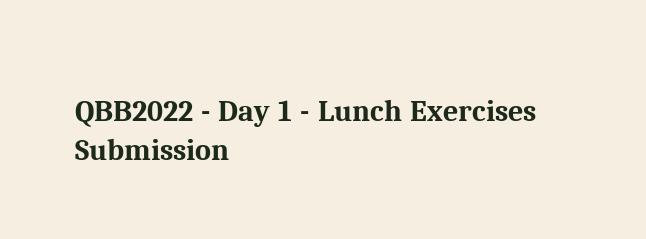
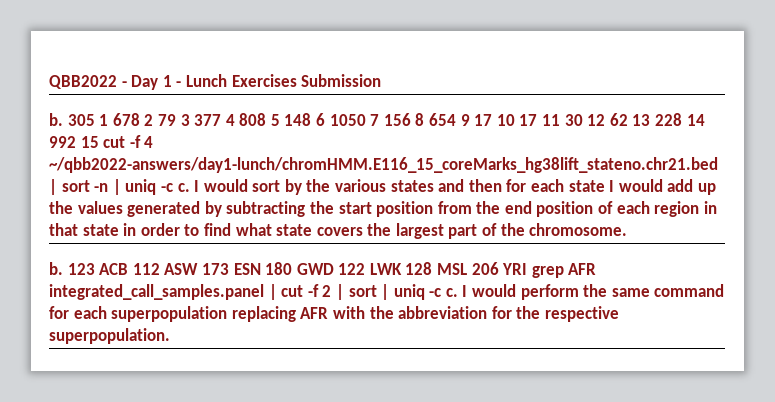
+ b. 305 1 678 2 79 3 377 4 808 5 148 6 1050 7 156 8 654 9 17 10 17 11 30 12 62 13 228 14 992 15 cut -f 4 ~/qbb2022-answers/day1-lunch/chromHMM.E116_15_coreMarks_hg38lift_stateno.chr21.bed | sort -n | uniq -c c. I would sort by the various states and then for each state I would add up the values generated by subtracting the start position from the end position of each region in that state in order to find what state covers the largest part of the chromosome.
+ b. 123 ACB 112 ASW 173 ESN 180 GWD 122 LWK 128 MSL 206 YRI grep AFR integrated_call_samples.panel | cut -f 2 | sort | uniq -c c. I would perform the same command for each superpopulation replacing AFR with the abbreviation for the respective superpopulation.

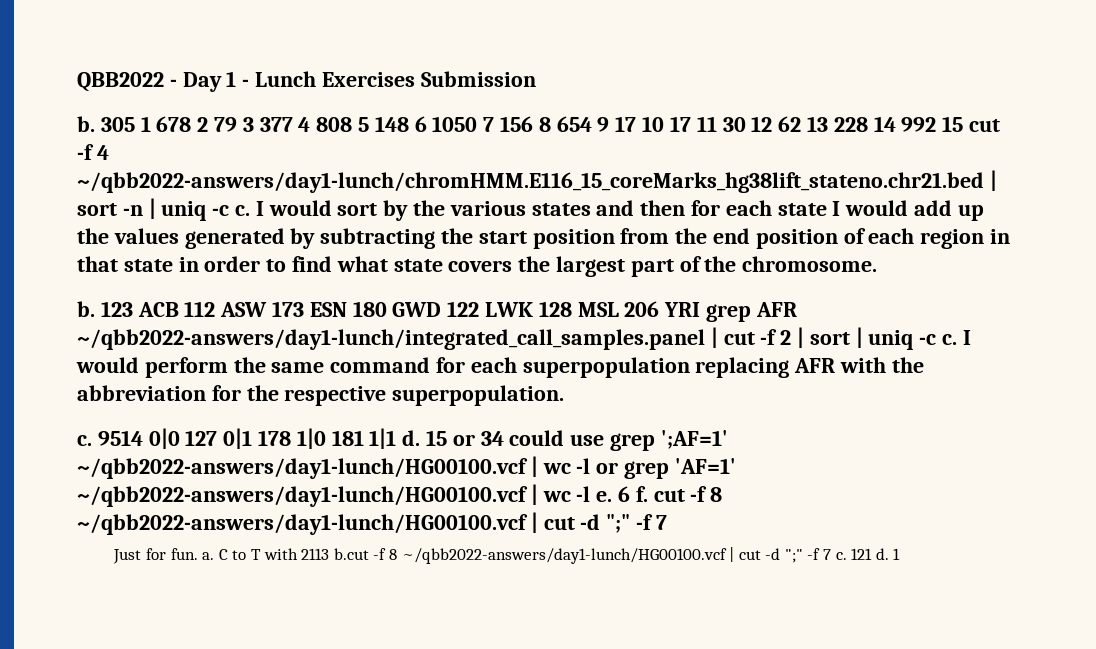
- 123 ACB 112 ASW 173 ESN 180 GWD 122 LWK 128 MSL 206 YRI grep AFR integrated_call_samples.panel | cut -f 2 | sort | uniq -c c.
+ 123 ACB 112 ASW 173 ESN 180 GWD 122 LWK 128 MSL 206 YRI grep AFR ~/qbb2022-answers/day1-lunch/integrated_call_samples.panel | cut -f 2 | sort | uniq -c c.
+ c. 9514 0|0 127 0|1 178 1|0 181 1|1 d. 15 or 34 could use grep ';AF=1' ~/qbb2022-answers/day1-lunch/HG00100.vcf | wc -l or grep 'AF=1' ~/qbb2022-answers/day1-lunch/HG00100.vcf | wc -l e. 6 f. cut -f 8 ~/qbb2022-answers/day1-lunch/HG00100.vcf | cut -d ";" -f 7
+ Just for fun. a. C to T with 2113 b.cut -f 8 ~/qbb2022-answers/day1-lunch/HG00100.vcf | cut -d ";" -f 7 c. 121 d. 1

